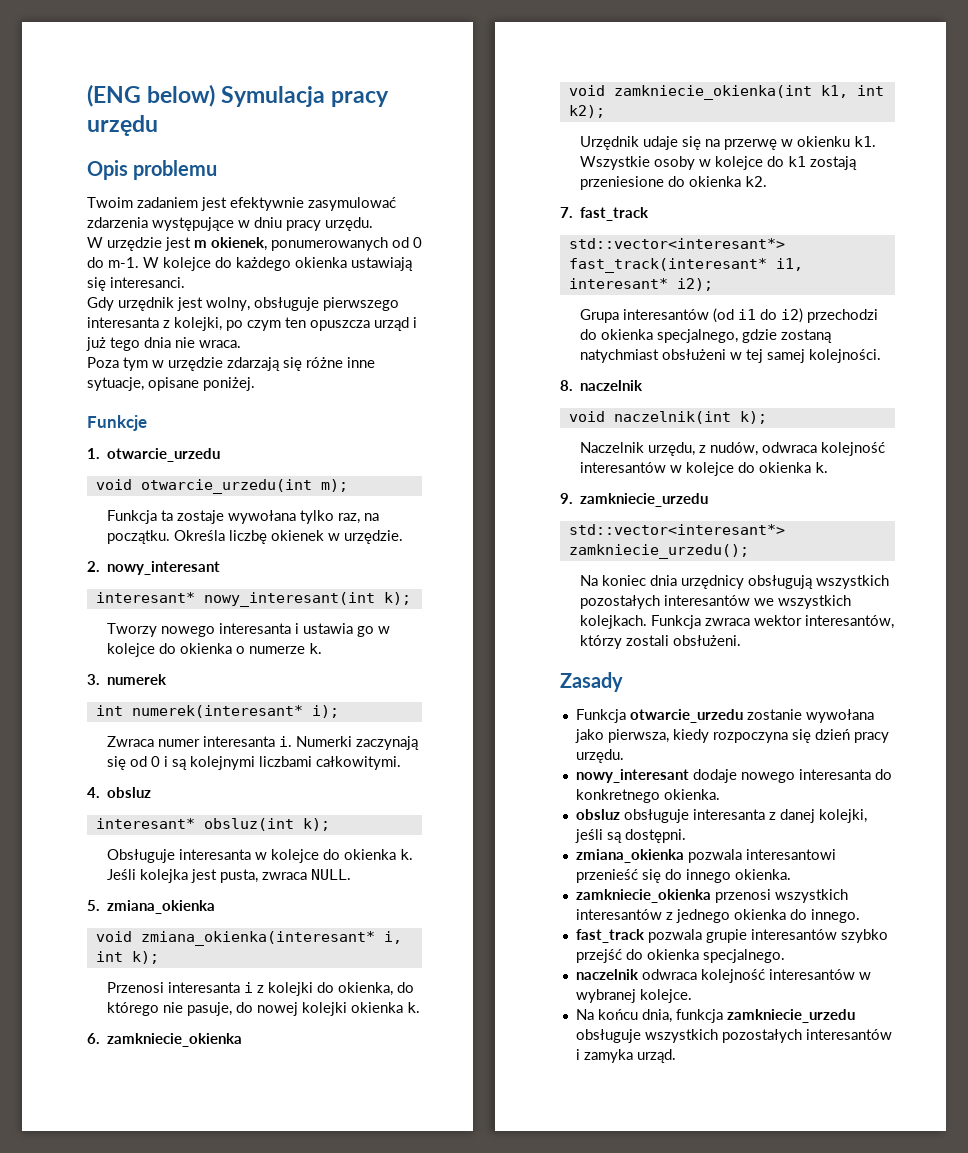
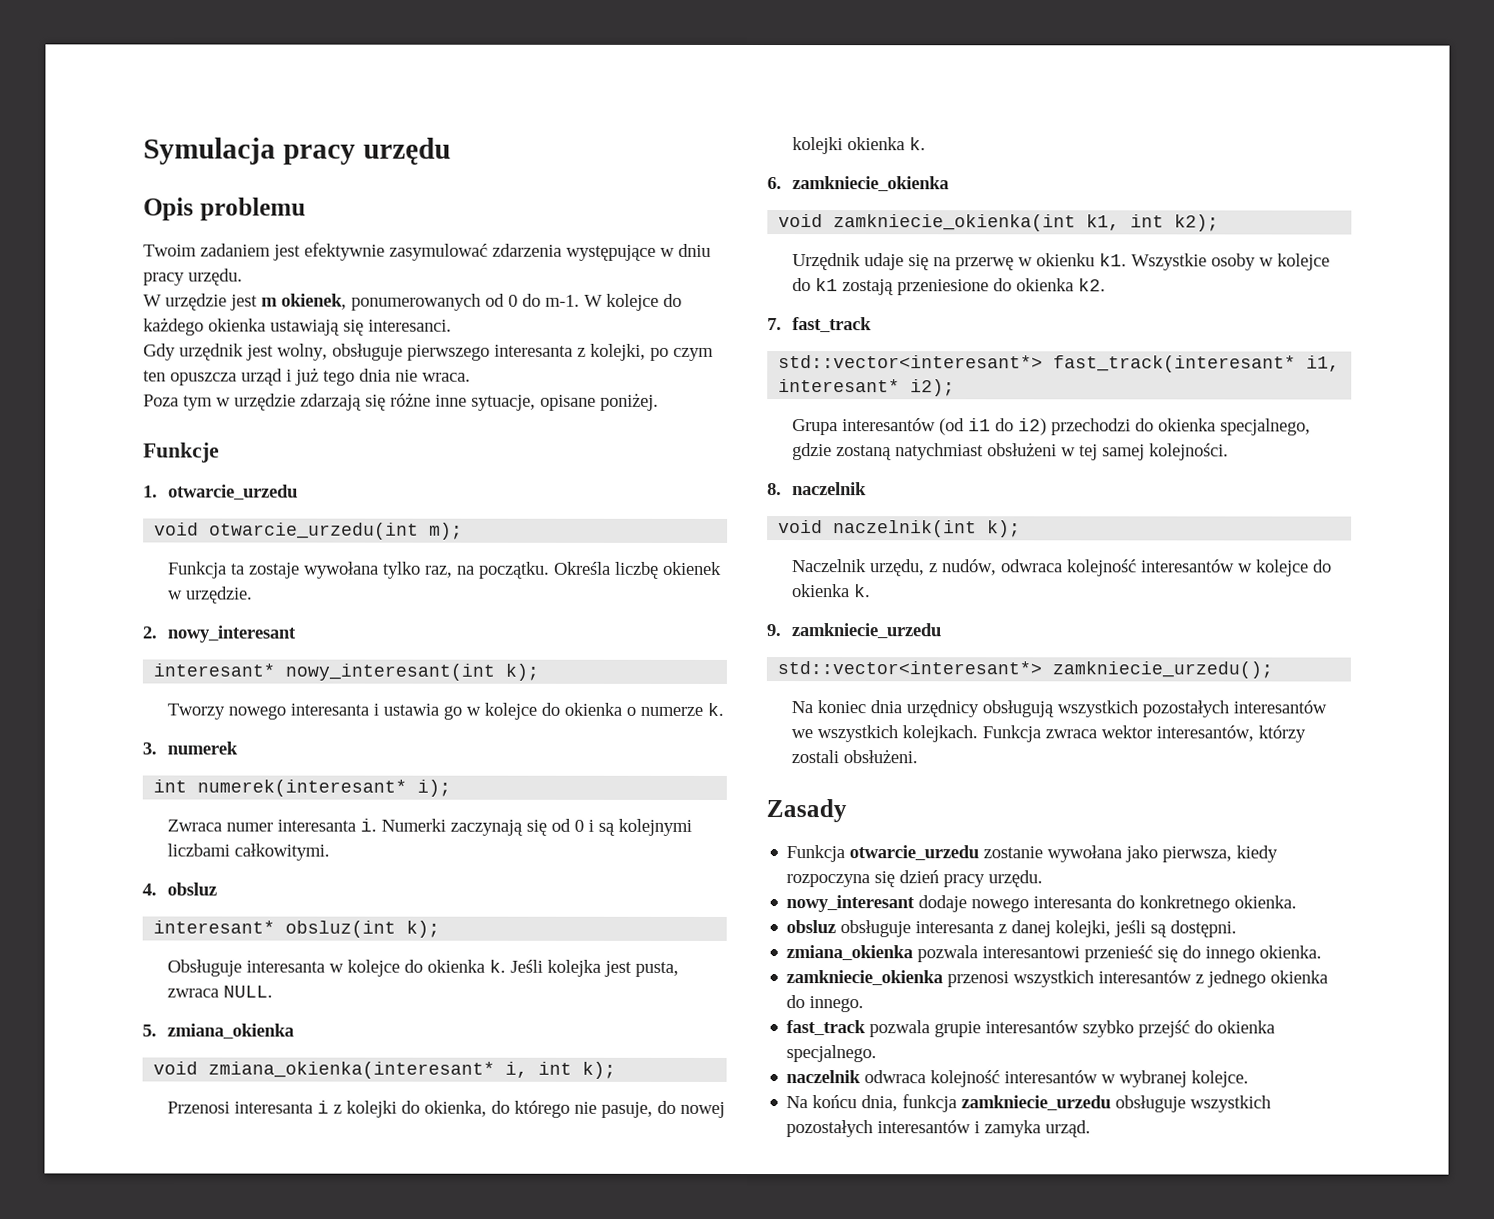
- (ENG below) Symulacja pracy urzędu
+ Symulacja pracy urzędu

